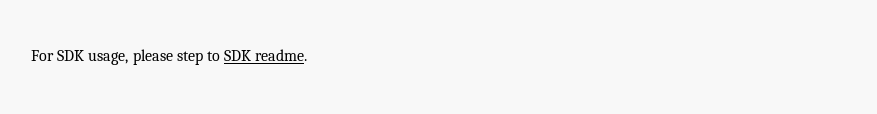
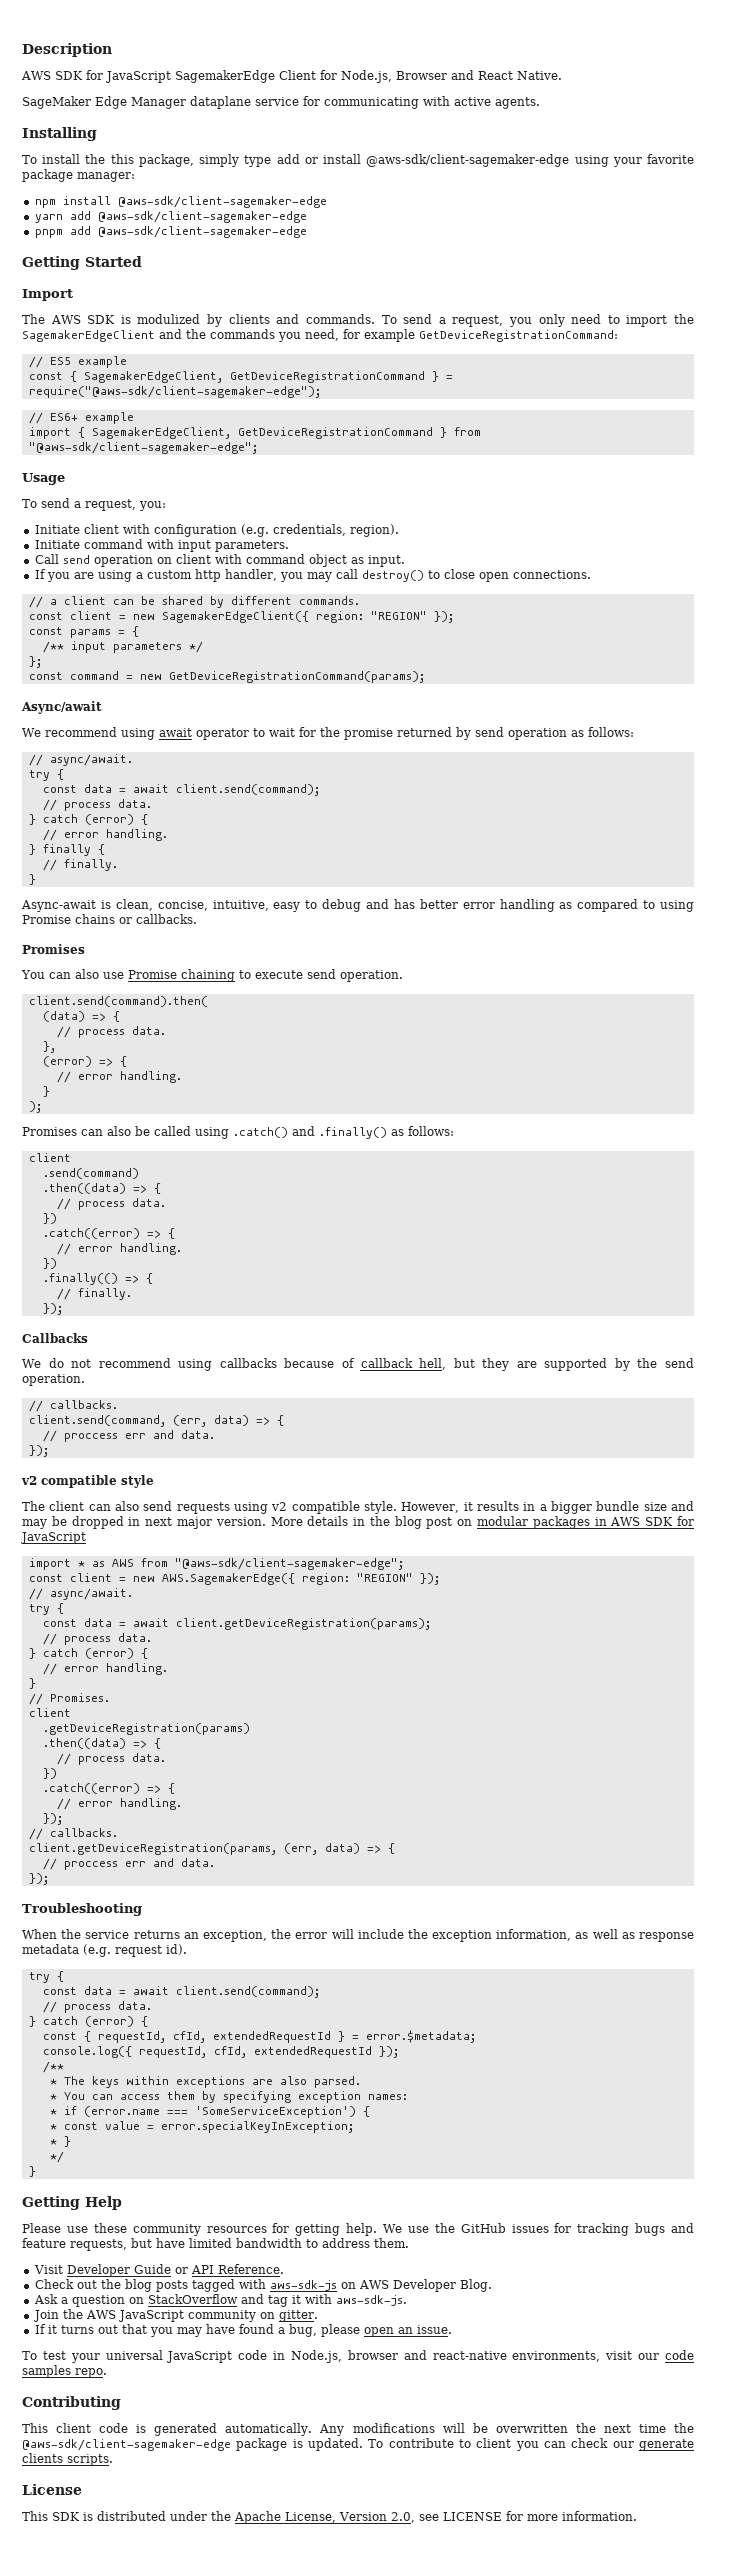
- For SDK usage, please step to SDK readme.
+ Description
+ AWS SDK for JavaScript SagemakerEdge Client for Node.js, Browser and React Native.
+ SageMaker Edge Manager dataplane service for communicating with active agents.
+ Installing
+ To install the this package, simply type add or install @aws-sdk/client-sagemaker-edge using your favorite package manager:
+ npm install @aws-sdk/client-sagemaker-edge
+ yarn add @aws-sdk/client-sagemaker-edge
+ pnpm add @aws-sdk/client-sagemaker-edge
+ Getting Started
+ Import
+ The AWS SDK is modulized by clients and commands. To send a request, you only need to import the SagemakerEdgeClient and the commands you need, for example GetDeviceRegistrationCommand:
+ // ES5 example
+ const { SagemakerEdgeClient, GetDeviceRegistrationCommand } = require("@aws-sdk/client-sagemaker-edge");
+ // ES6+ example
+ import { SagemakerEdgeClient, GetDeviceRegistrationCommand } from "@aws-sdk/client-sagemaker-edge";
+ Usage
+ To send a request, you:
+ Initiate client with configuration (e.g. credentials, region).
+ Initiate command with input parameters.
+ Call send operation on client with command object as input.
+ If you are using a custom http handler, you may call destroy() to close open connections.
+ // a client can be shared by different commands.
+ const client = new SagemakerEdgeClient({ region: "REGION" });
+ const params = {
+ /** input parameters */
+ };
+ const command = new GetDeviceRegistrationCommand(params);
+ Async/await
+ We recommend using await operator to wait for the promise returned by send operation as follows:
+ // async/await.
+ try {
+ const data = await client.send(command);
+ // process data.
+ } catch (error) {
+ // error handling.
+ } finally {
+ // finally.
+ }
+ Async-await is clean, concise, intuitive, easy to debug and has better error handling as compared to using Promise chains or callbacks.
+ Promises
+ You can also use Promise chaining to execute send operation.
+ client.send(command).then(
+ (data) => {
+ // process data.
+ },
+ (error) => {
+ // error handling.
+ }
+ );
+ Promises can also be called using .catch() and .finally() as follows:
+ client
+ .send(command)
+ .then((data) => {
+ // process data.
+ })
+ .catch((error) => {
+ // error handling.
+ })
+ .finally(() => {
+ // finally.
+ });
+ Callbacks
+ We do not recommend using callbacks because of callback hell, but they are supported by the send operation.
+ // callbacks.
+ client.send(command, (err, data) => {
+ // proccess err and data.
+ });
+ v2 compatible style
+ The client can also send requests using v2 compatible style. However, it results in a bigger bundle size and may be dropped in next major version. More details in the blog post on modular packages in AWS SDK for JavaScript
+ import * as AWS from "@aws-sdk/client-sagemaker-edge";
+ const client = new AWS.SagemakerEdge({ region: "REGION" });
+ // async/await.
+ try {
+ const data = await client.getDeviceRegistration(params);
+ // process data.
+ } catch (error) {
+ // error handling.
+ }
+ // Promises.
+ client
+ .getDeviceRegistration(params)
+ .then((data) => {
+ // process data.
+ })
+ .catch((error) => {
+ // error handling.
+ });
+ // callbacks.
+ client.getDeviceRegistration(params, (err, data) => {
+ // proccess err and data.
+ });
+ Troubleshooting
+ When the service returns an exception, the error will include the exception information, as well as response metadata (e.g. request id).
+ try {
+ const data = await client.send(command);
+ // process data.
+ } catch (error) {
+ const { requestId, cfId, extendedRequestId } = error.$metadata;
+ console.log({ requestId, cfId, extendedRequestId });
+ /**
+ * The keys within exceptions are also parsed.
+ * You can access them by specifying exception names:
+ * if (error.name === 'SomeServiceException') {
+ * const value = error.specialKeyInException;
+ * }
+ */
+ }
+ Getting Help
+ Please use these community resources for getting help. We use the GitHub issues for tracking bugs and feature requests, but have limited bandwidth to address them.
+ Visit Developer Guide or API Reference.
+ Check out the blog posts tagged with aws-sdk-js on AWS Developer Blog.
+ Ask a question on StackOverflow and tag it with aws-sdk-js.
+ Join the AWS JavaScript community on gitter.
+ If it turns out that you may have found a bug, please open an issue.
+ To test your universal JavaScript code in Node.js, browser and react-native environments, visit our code samples repo.
+ Contributing
+ This client code is generated automatically. Any modifications will be overwritten the next time the @aws-sdk/client-sagemaker-edge package is updated. To contribute to client you can check our generate clients scripts.
+ License
+ This SDK is distributed under the Apache License, Version 2.0, see LICENSE for more information.

